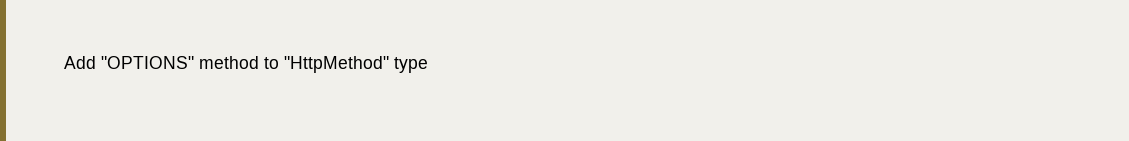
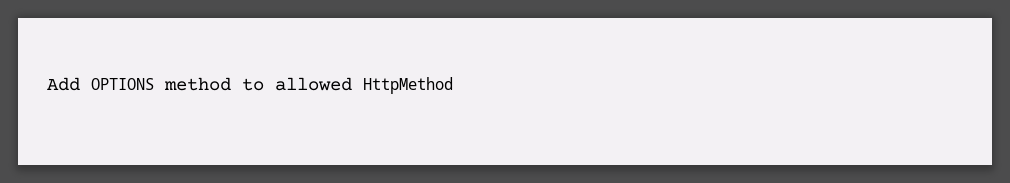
- Add "OPTIONS" method to "HttpMethod" type
+ Add OPTIONS method to allowed HttpMethod

